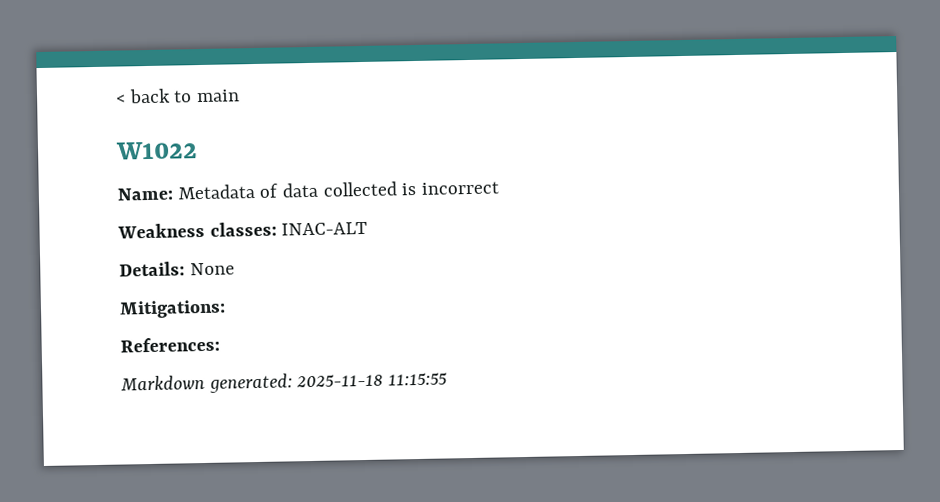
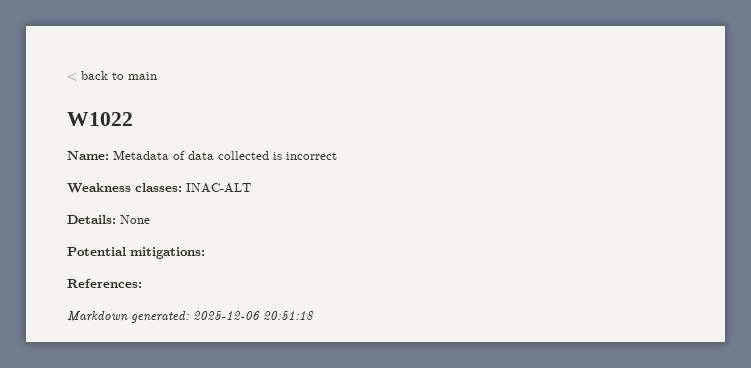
- Mitigations:
+ Potential mitigations:
- Markdown generated: 2025-11-18 11:15:55
+ Markdown generated: 2025-12-06 20:51:18

